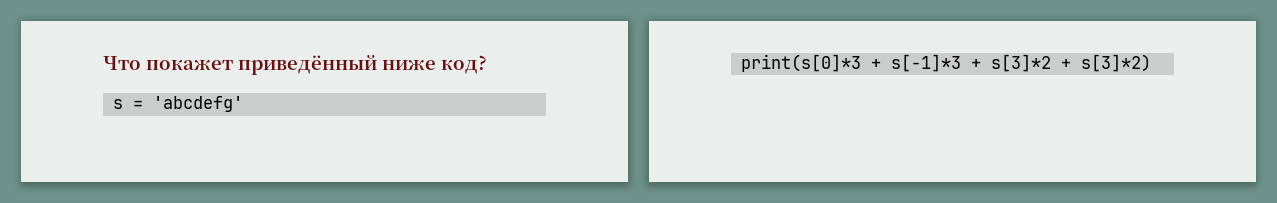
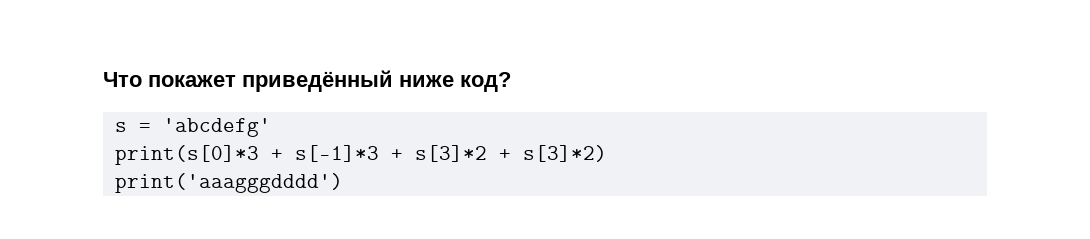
+ print('aaagggdddd')

